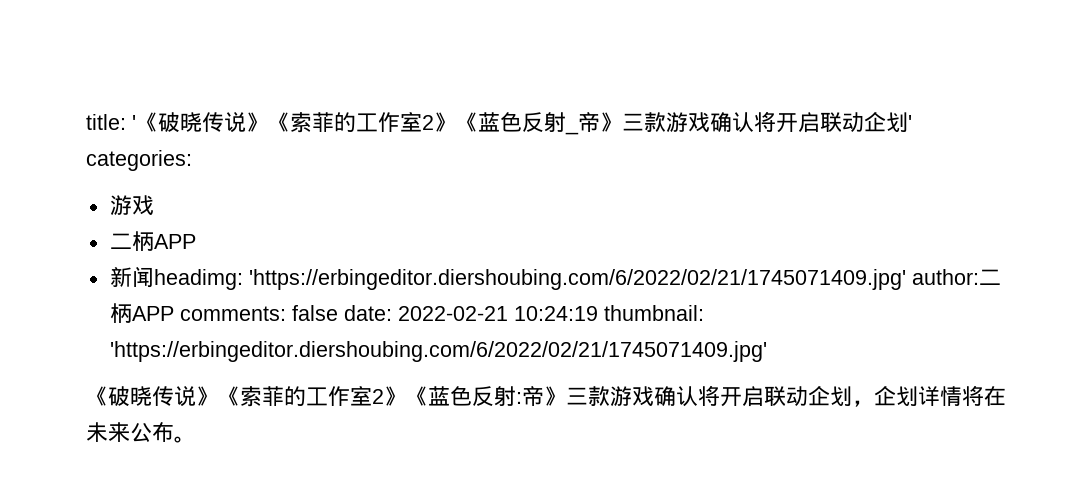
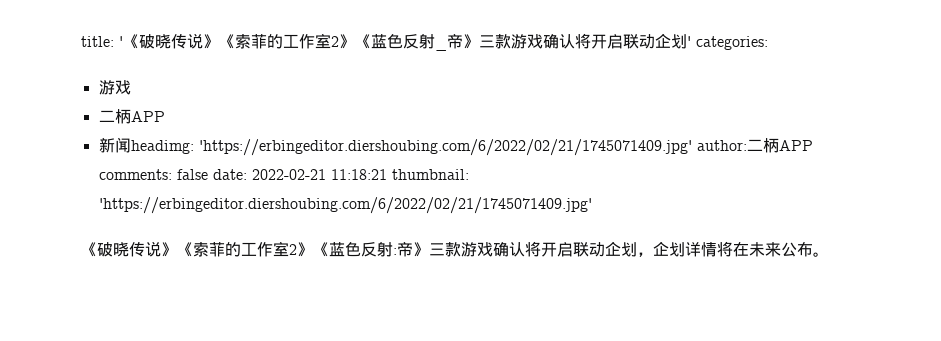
- 新闻headimg: 'https://erbingeditor.diershoubing.com/6/2022/02/21/1745071409.jpg' author:二柄APP comments: false date: 2022-02-21 10:24:19 thumbnail: 'https://erbingeditor.diershoubing.com/6/2022/02/21/1745071409.jpg'
+ 新闻headimg: 'https://erbingeditor.diershoubing.com/6/2022/02/21/1745071409.jpg' author:二柄APP comments: false date: 2022-02-21 11:18:21 thumbnail: 'https://erbingeditor.diershoubing.com/6/2022/02/21/1745071409.jpg'

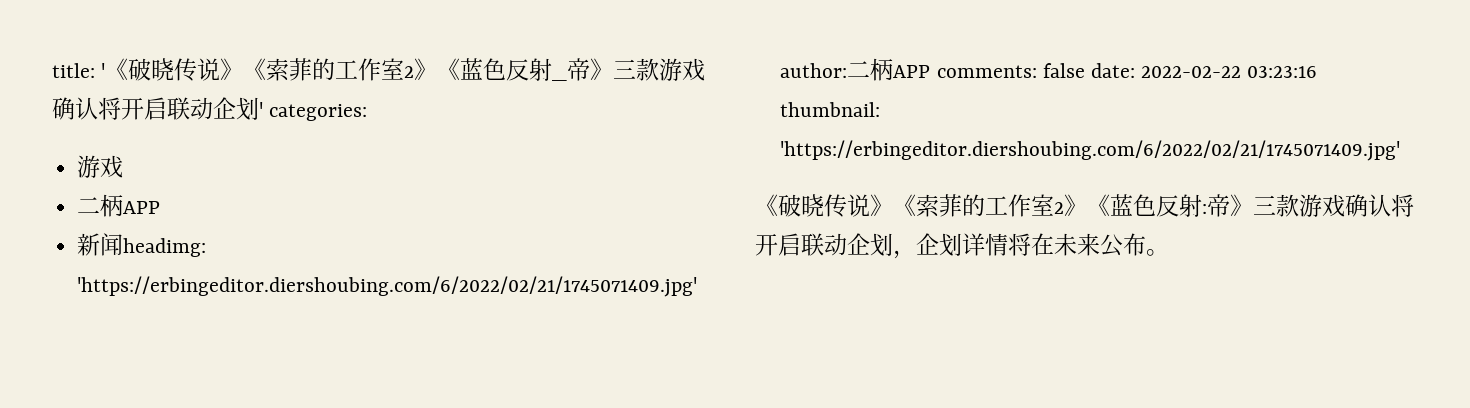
- 新闻headimg: 'https://erbingeditor.diershoubing.com/6/2022/02/21/1745071409.jpg' author:二柄APP comments: false date: 2022-02-21 11:18:21 thumbnail: 'https://erbingeditor.diershoubing.com/6/2022/02/21/1745071409.jpg'
+ 新闻headimg: 'https://erbingeditor.diershoubing.com/6/2022/02/21/1745071409.jpg' author:二柄APP comments: false date: 2022-02-22 03:23:16 thumbnail: 'https://erbingeditor.diershoubing.com/6/2022/02/21/1745071409.jpg'

